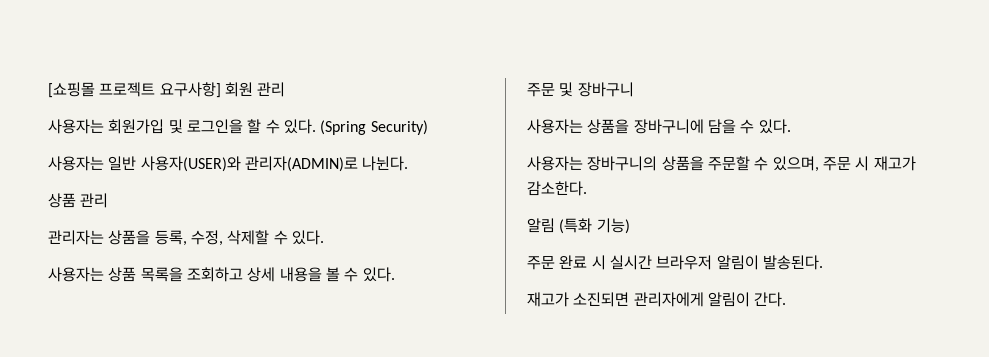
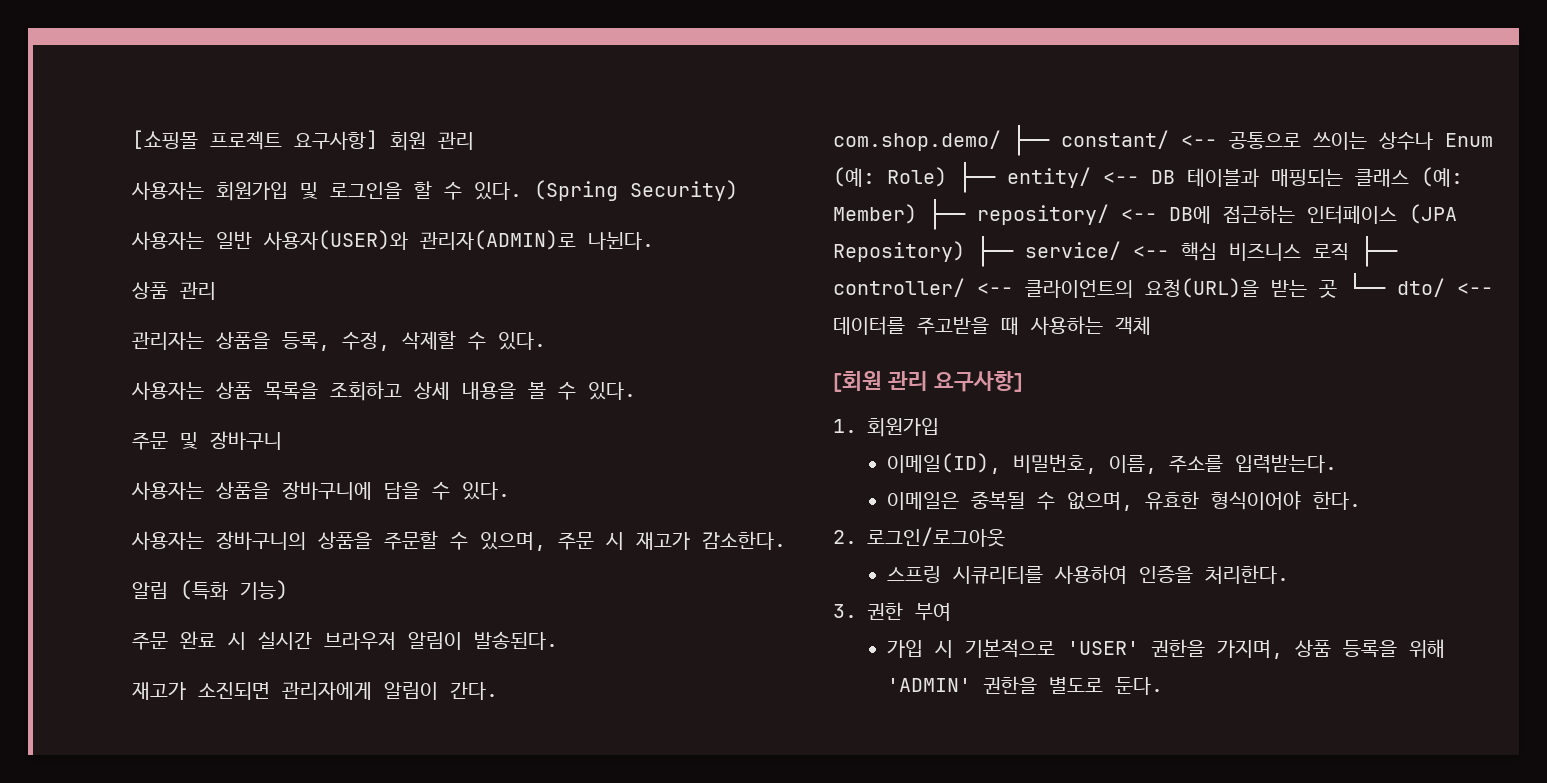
+ com.shop.demo/ ├── constant/ <-- 공통으로 쓰이는 상수나 Enum (예: Role) ├── entity/ <-- DB 테이블과 매핑되는 클래스 (예: Member) ├── repository/ <-- DB에 접근하는 인터페이스 (JPA Repository) ├── service/ <-- 핵심 비즈니스 로직 ├── controller/ <-- 클라이언트의 요청(URL)을 받는 곳 └── dto/ <-- 데이터를 주고받을 때 사용하는 객체
+ [회원 관리 요구사항]
+ 1. 회원가입
+ 이메일(ID), 비밀번호, 이름, 주소를 입력받는다.
+ 이메일은 중복될 수 없으며, 유효한 형식이어야 한다.
+ 2. 로그인/로그아웃
+ 스프링 시큐리티를 사용하여 인증을 처리한다.
+ 3. 권한 부여
+ 가입 시 기본적으로 'USER' 권한을 가지며, 상품 등록을 위해 'ADMIN' 권한을 별도로 둔다.

